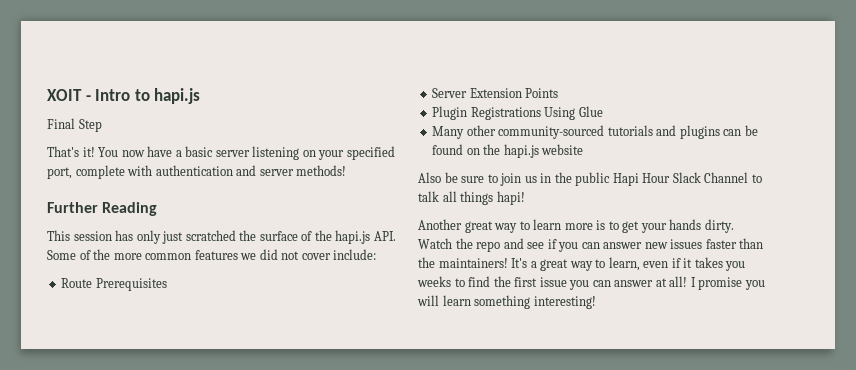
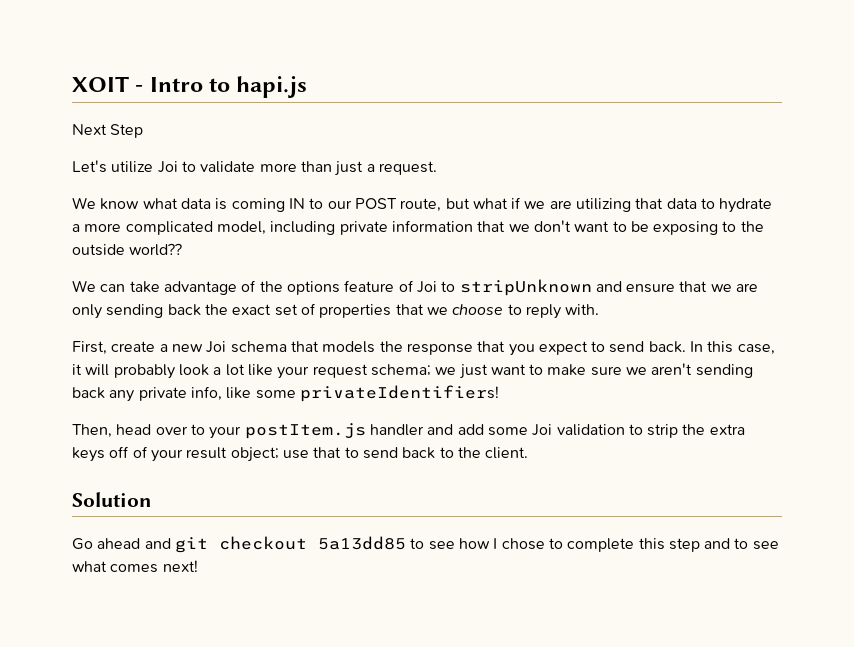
- Final Step
+ Next Step
- That's it! You now have a basic server listening on your specified port, complete with authentication and server methods!
- Further Reading
- This session has only just scratched the surface of the hapi.js API. Some of the more common features we did not cover include:
- Route Prerequisites
- Server Extension Points
- Plugin Registrations Using Glue
- Many other community-sourced tutorials and plugins can be found on the hapi.js website
- Also be sure to join us in the public Hapi Hour Slack Channel to talk all things hapi!
- Another great way to learn more is to get your hands dirty. Watch the repo and see if you can answer new issues faster than the maintainers! It's a great way to learn, even if it takes you weeks to find the first issue you can answer at all! I promise you will learn something interesting!
+ Let's utilize Joi to validate more than just a request.
+ We know what data is coming IN to our POST route, but what if we are utilizing that data to hydrate a more complicated model, including private information that we don't want to be exposing to the outside world??
+ We can take advantage of the options feature of Joi to stripUnknown and ensure that we are only sending back the exact set of properties that we choose to reply with.
+ First, create a new Joi schema that models the response that you expect to send back. In this case, it will probably look a lot like your request schema; we just want to make sure we aren't sending back any private info, like some privateIdentifiers!
+ Then, head over to your postItem.js handler and add some Joi validation to strip the extra keys off of your result object; use that to send back to the client.
+ Solution
+ Go ahead and git checkout 5a13dd85 to see how I chose to complete this step and to see what comes next!

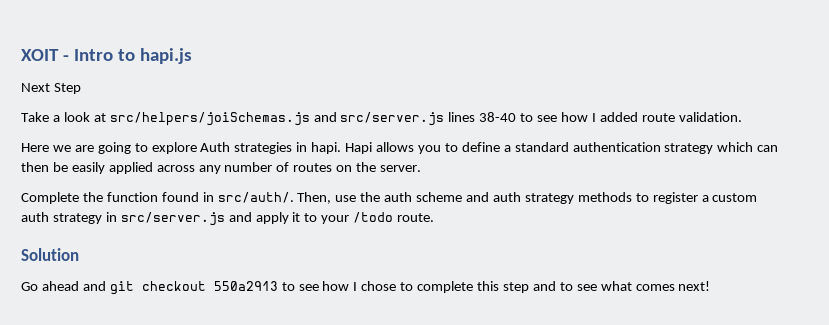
- Let's utilize Joi to validate more than just a request.
- We know what data is coming IN to our POST route, but what if we are utilizing that data to hydrate a more complicated model, including private information that we don't want to be exposing to the outside world??
- We can take advantage of the options feature of Joi to stripUnknown and ensure that we are only sending back the exact set of properties that we choose to reply with.
- First, create a new Joi schema that models the response that you expect to send back. In this case, it will probably look a lot like your request schema; we just want to make sure we aren't sending back any private info, like some privateIdentifiers!
- Then, head over to your postItem.js handler and add some Joi validation to strip the extra keys off of your result object; use that to send back to the client.
+ Take a look at src/helpers/joiSchemas.js and src/server.js lines 38-40 to see how I added route validation.
+ Here we are going to explore Auth strategies in hapi. Hapi allows you to define a standard authentication strategy which can then be easily applied across any number of routes on the server.
+ Complete the function found in src/auth/. Then, use the auth scheme and auth strategy methods to register a custom auth strategy in src/server.js and apply it to your /todo route.
- Go ahead and git checkout 5a13dd85 to see how I chose to complete this step and to see what comes next!
+ Go ahead and git checkout 550a2913 to see how I chose to complete this step and to see what comes next!

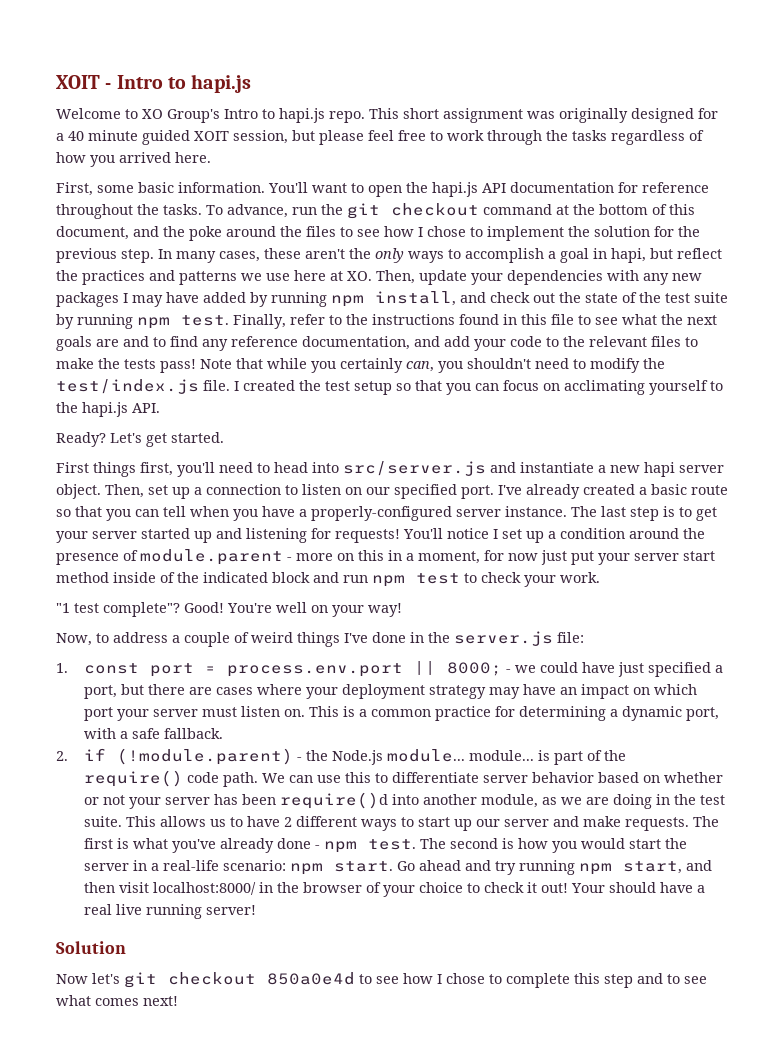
- Next Step
- Take a look at src/helpers/joiSchemas.js and src/server.js lines 38-40 to see how I added route validation.
- Here we are going to explore Auth strategies in hapi. Hapi allows you to define a standard authentication strategy which can then be easily applied across any number of routes on the server.
- Complete the function found in src/auth/. Then, use the auth scheme and auth strategy methods to register a custom auth strategy in src/server.js and apply it to your /todo route.
+ Welcome to XO Group's Intro to hapi.js repo. This short assignment was originally designed for a 40 minute guided XOIT session, but please feel free to work through the tasks regardless of how you arrived here.
+ First, some basic information. You'll want to open the hapi.js API documentation for reference throughout the tasks. To advance, run the git checkout command at the bottom of this document, and the poke around the files to see how I chose to implement the solution for the previous step. In many cases, these aren't the only ways to accomplish a goal in hapi, but reflect the practices and patterns we use here at XO. Then, update your dependencies with any new packages I may have added by running npm install, and check out the state of the test suite by running npm test. Finally, refer to the instructions found in this file to see what the next goals are and to find any reference documentation, and add your code to the relevant files to make the tests pass! Note that while you certainly can, you shouldn't need to modify the test/index.js file. I created the test setup so that you can focus on acclimating yourself to the hapi.js API.
+ Ready? Let's get started.
+ First things first, you'll need to head into src/server.js and instantiate a new hapi server object. Then, set up a connection to listen on our specified port. I've already created a basic route so that you can tell when you have a properly-configured server instance. The last step is to get your server started up and listening for requests! You'll notice I set up a condition around the presence of module.parent - more on this in a moment, for now just put your server start method inside of the indicated block and run npm test to check your work.
+ "1 test complete"? Good! You're well on your way!
+ Now, to address a couple of weird things I've done in the server.js file:
+ 1. const port = process.env.port || 8000; - we could have just specified a port, but there are cases where your deployment strategy may have an impact on which port your server must listen on. This is a common practice for determining a dynamic port, with a safe fallback.
+ 2. if (!module.parent) - the Node.js module... module... is part of the require() code path. We can use this to differentiate server behavior based on whether or not your server has been require()d into another module, as we are doing in the test suite. This allows us to have 2 different ways to start up our server and make requests. The first is what you've already done - npm test. The second is how you would start the server in a real-life scenario: npm start. Go ahead and try running npm start, and then visit localhost:8000/ in the browser of your choice to check it out! Your should have a real live running server!
  Solution
- Go ahead and git checkout 550a2913 to see how I chose to complete this step and to see what comes next!
+ Now let's git checkout 850a0e4d to see how I chose to complete this step and to see what comes next!

